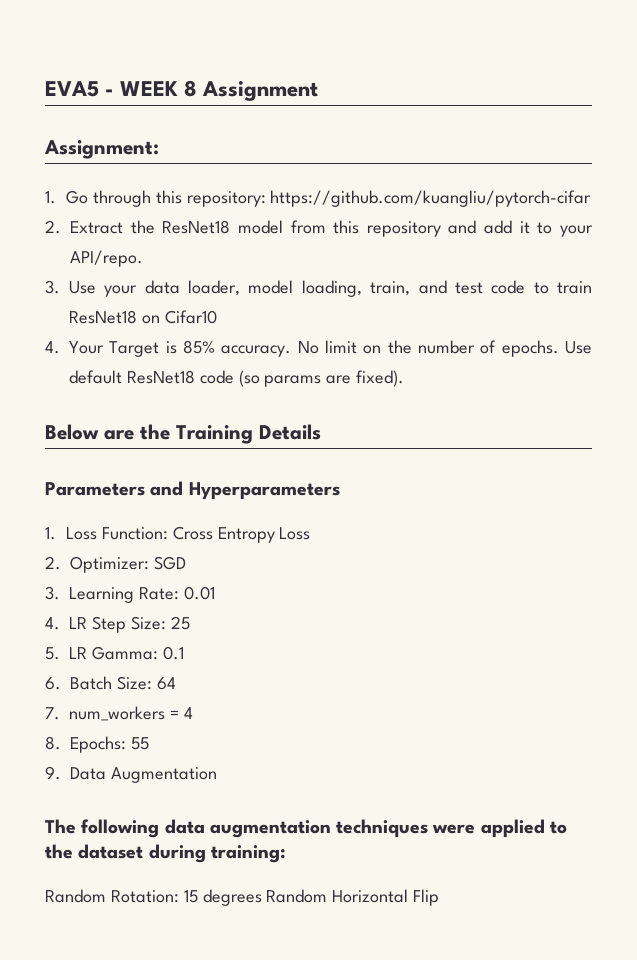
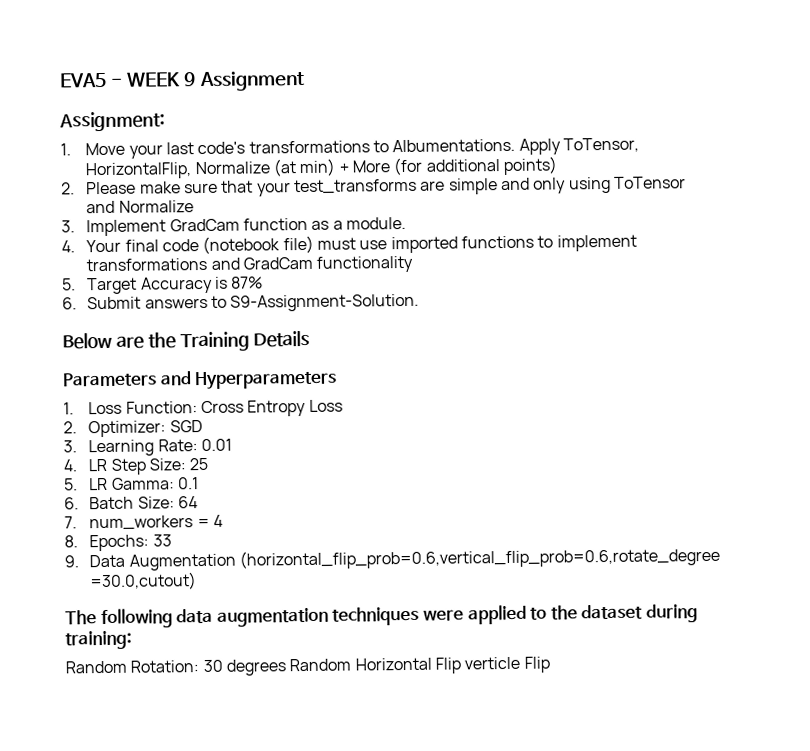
- EVA5 - WEEK 8 Assignment
+ EVA5 - WEEK 9 Assignment
- 1. Go through this repository: https://github.com/kuangliu/pytorch-cifar
- 2. Extract the ResNet18 model from this repository and add it to your API/repo.
- 3. Use your data loader, model loading, train, and test code to train ResNet18 on Cifar10
- 4. Your Target is 85% accuracy. No limit on the number of epochs. Use default ResNet18 code (so params are fixed).
+ 1. Move your last code's transformations to Albumentations. Apply ToTensor, HorizontalFlip, Normalize (at min) + More (for additional points)
+ 2. Please make sure that your test_transforms are simple and only using ToTensor and Normalize
+ 3. Implement GradCam function as a module.
+ 4. Your final code (notebook file) must use imported functions to implement transformations and GradCam functionality
+ 5. Target Accuracy is 87%
+ 6. Submit answers to S9-Assignment-Solution.
- 8. Epochs: 55
+ 8. Epochs: 33
- 9. Data Augmentation
+ 9. Data Augmentation (horizontal_flip_prob=0.6,vertical_flip_prob=0.6,rotate_degree =30.0,cutout)
- Random Rotation: 15 degrees Random Horizontal Flip
+ Random Rotation: 30 degrees Random Horizontal Flip verticle Flip

